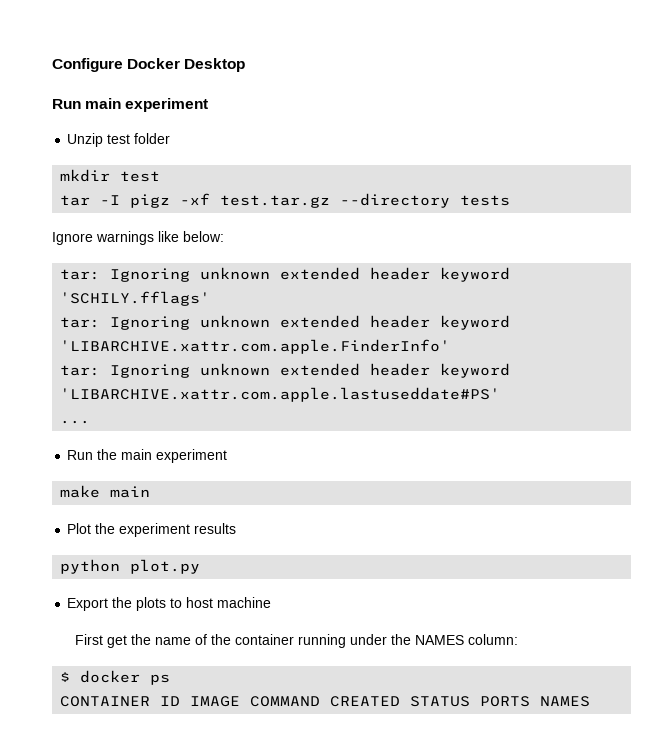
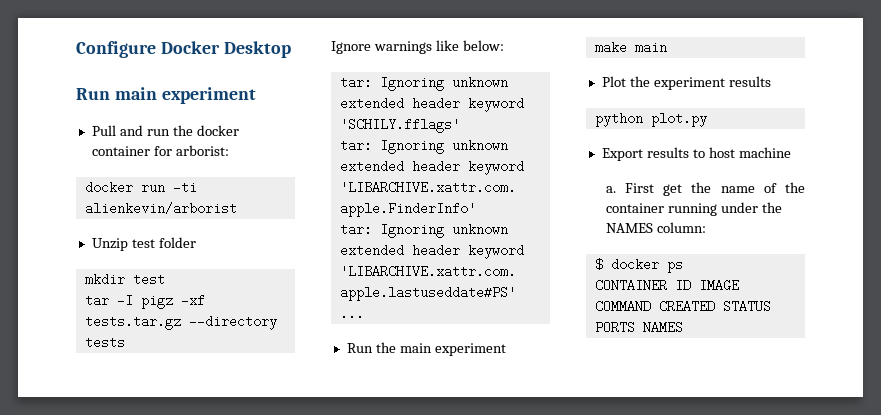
+ Pull and run the docker container for arborist:
+ docker run -ti alienkevin/arborist
- tar -I pigz -xf test.tar.gz --directory tests
+ tar -I pigz -xf tests.tar.gz --directory tests
- Export the plots to host machine
+ Export results to host machine
+ a.

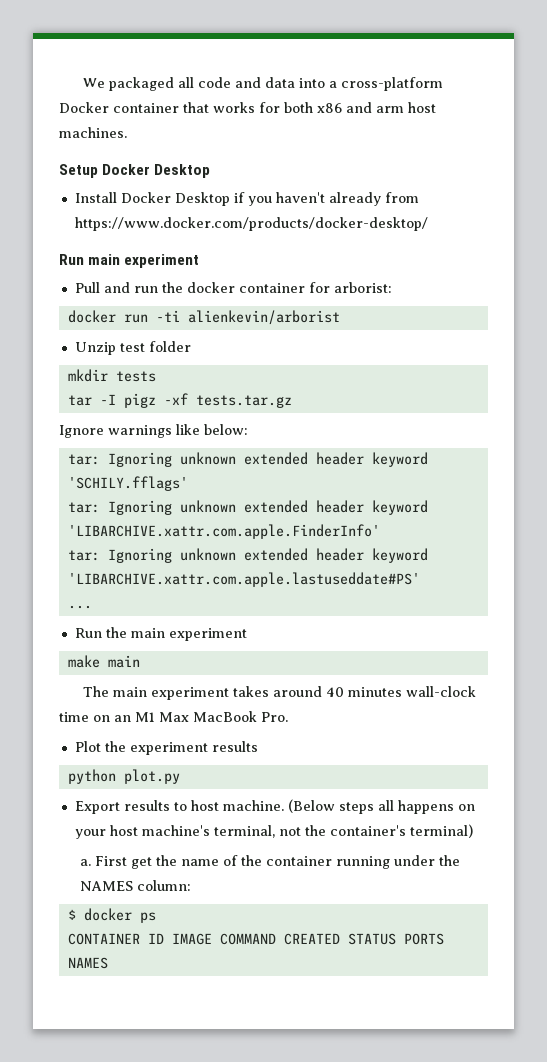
- Configure Docker Desktop
+ We packaged all code and data into a cross-platform Docker container that works for both x86 and arm host machines.
+ Setup Docker Desktop
+ Install Docker Desktop if you haven't already from https://www.docker.com/products/docker-desktop/
- mkdir test
+ mkdir tests
- tar -I pigz -xf tests.tar.gz --directory tests
+ tar -I pigz -xf tests.tar.gz
+ The main experiment takes around 40 minutes wall-clock time on an M1 Max MacBook Pro.
- Export results to host machine
+ Export results to host machine. (Below steps all happens on your host machine's terminal, not the container's terminal)

